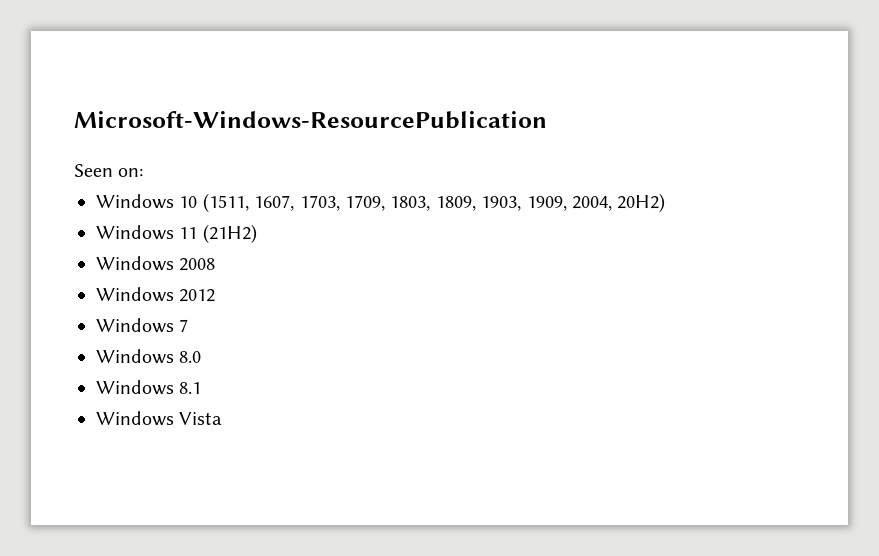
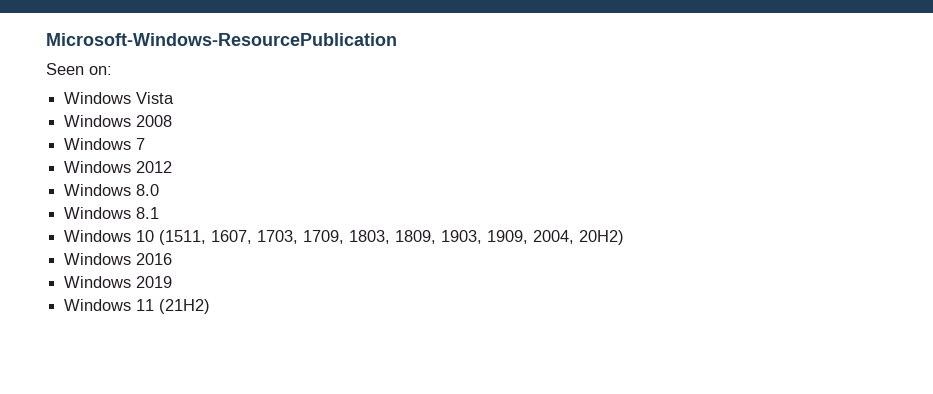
+ Windows Vista
+ Windows 2008
+ Windows 7
+ Windows 2012
+ Windows 8.0
+ Windows 8.1
+ Windows 2016
+ Windows 2019
- Windows 2008
- Windows 2012
- Windows 7
- Windows 8.0
- Windows 8.1
- Windows Vista

